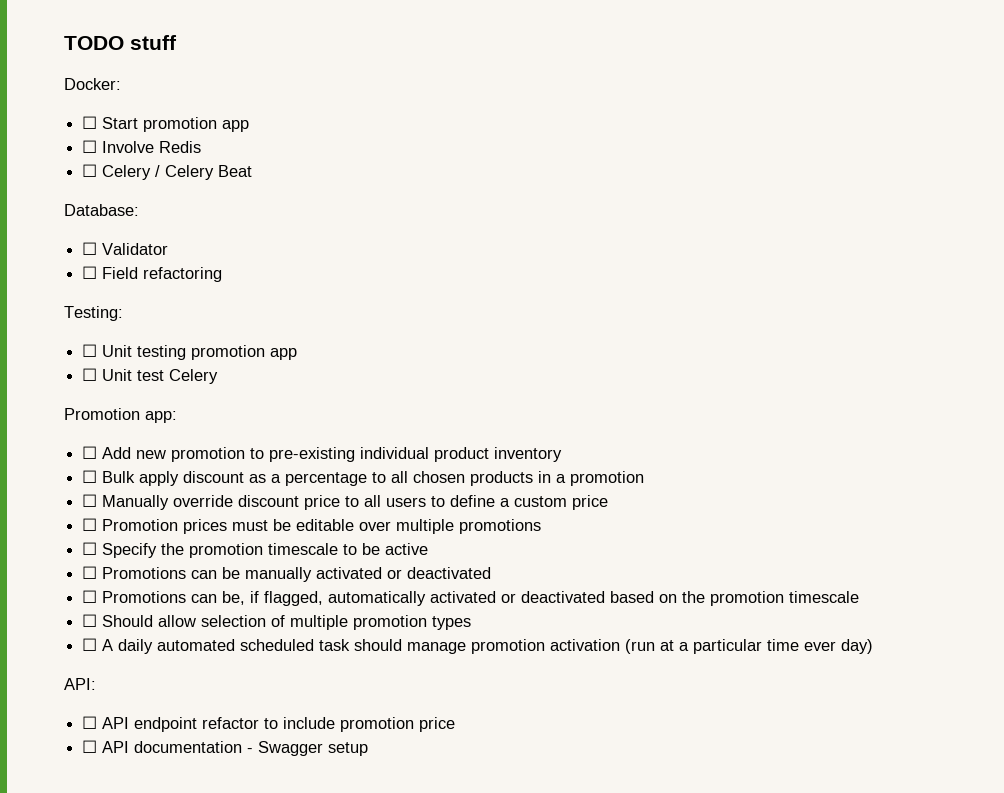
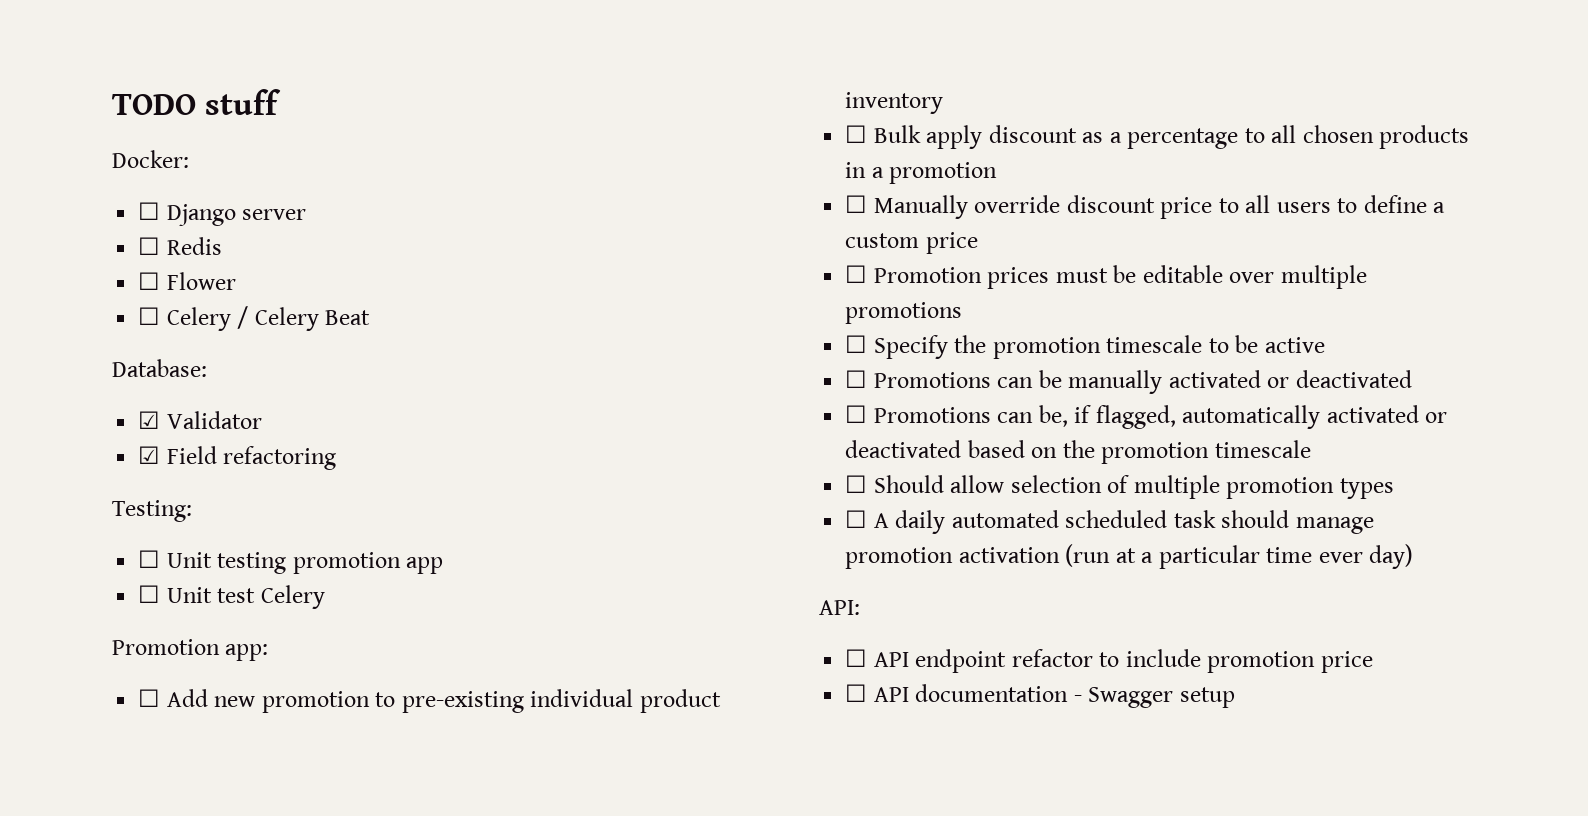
- ☐ Start promotion app
- ☐ Involve Redis
+ ☐ Django server
+ ☐ Redis
+ ☐ Flower
- ☐ Validator
+ ☑ Validator
- ☐ Field refactoring
+ ☑ Field refactoring

